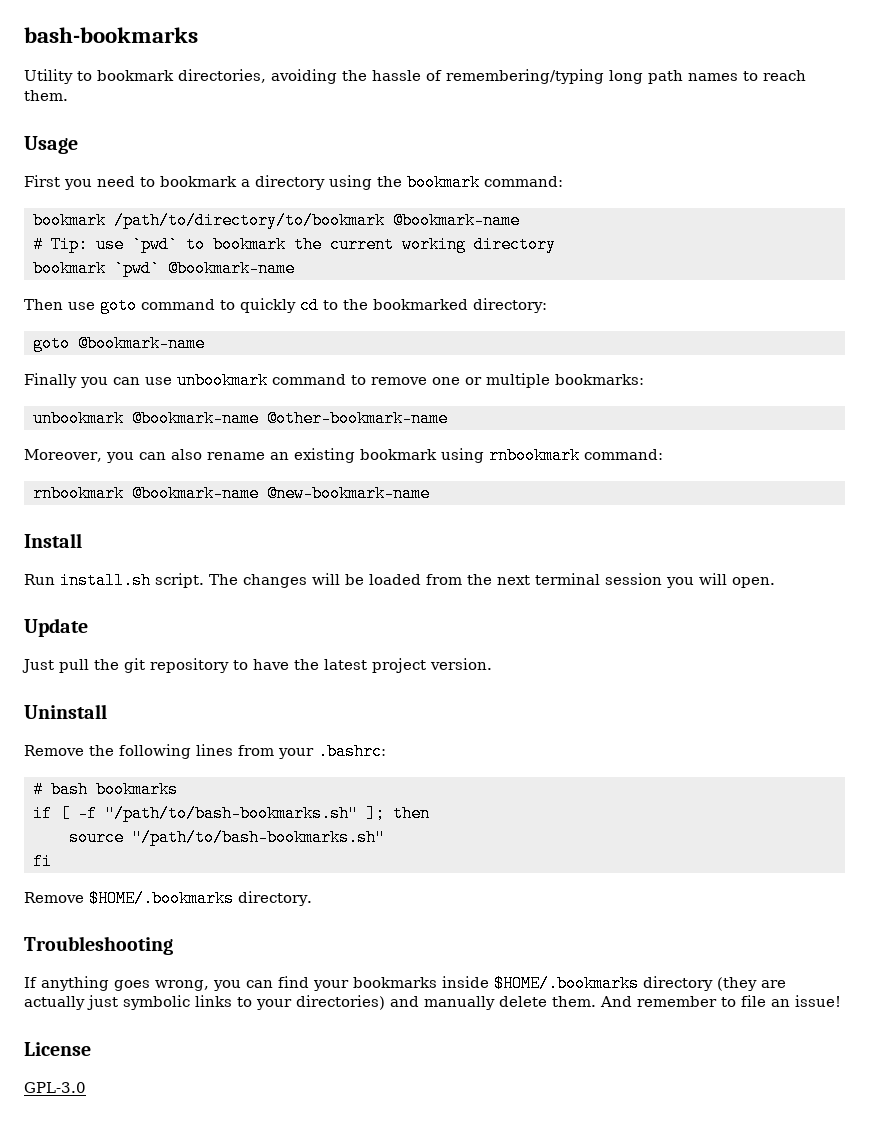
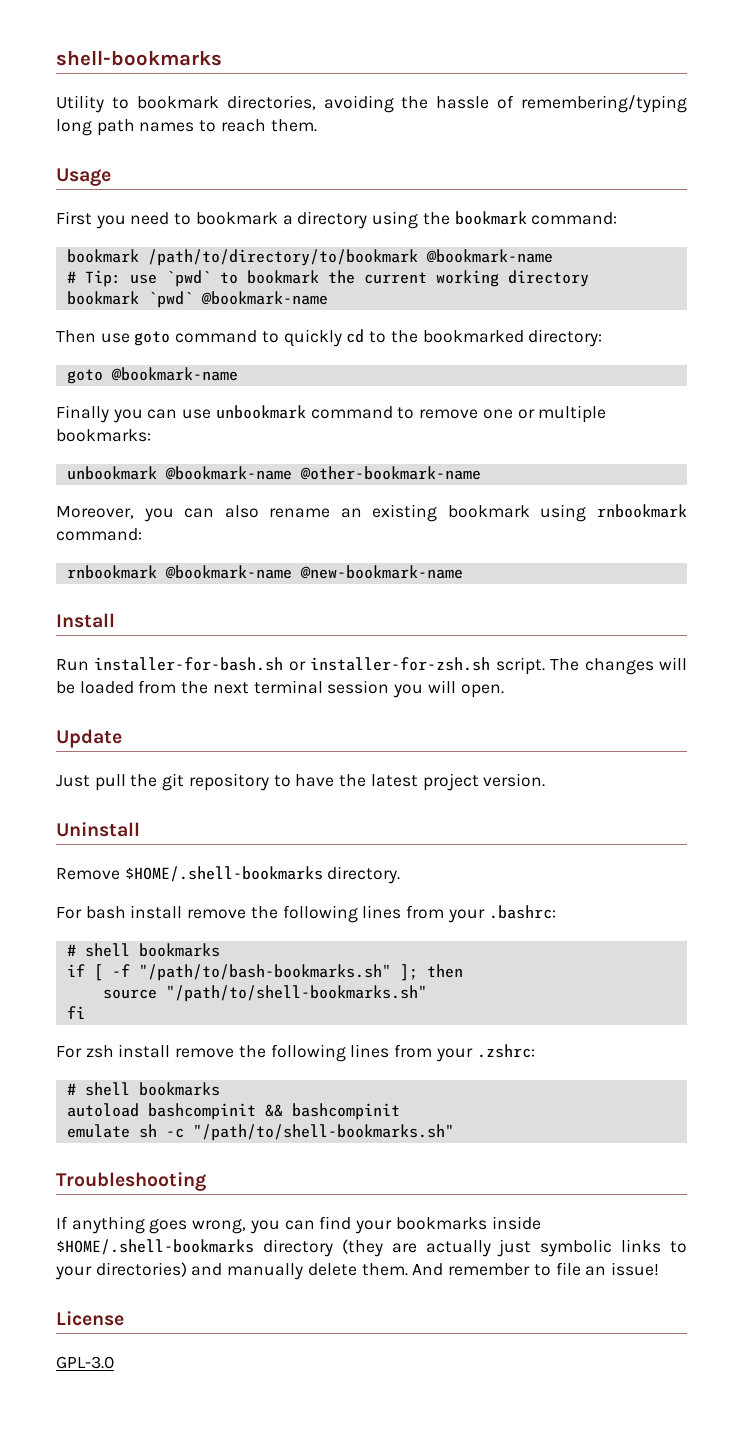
- bash-bookmarks
+ shell-bookmarks
- Run install.sh script.
+ Run installer-for-bash.sh or installer-for-zsh.sh script.
- Remove the following lines from your .bashrc:
- # bash bookmarks
+ Remove $HOME/.shell-bookmarks directory.
+ For bash install remove the following lines from your .bashrc:
+ # shell bookmarks
- source "/path/to/bash-bookmarks.sh"
+ source "/path/to/shell-bookmarks.sh"
- Remove $HOME/.bookmarks directory.
+ For zsh install remove the following lines from your .zshrc:
+ # shell bookmarks
+ autoload bashcompinit && bashcompinit
+ emulate sh -c "/path/to/shell-bookmarks.sh"
- If anything goes wrong, you can find your bookmarks inside $HOME/.bookmarks directory (they are actually just symbolic links to your directories) and manually delete them.
+ If anything goes wrong, you can find your bookmarks inside $HOME/.shell-bookmarks directory (they are actually just symbolic links to your directories) and manually delete them.

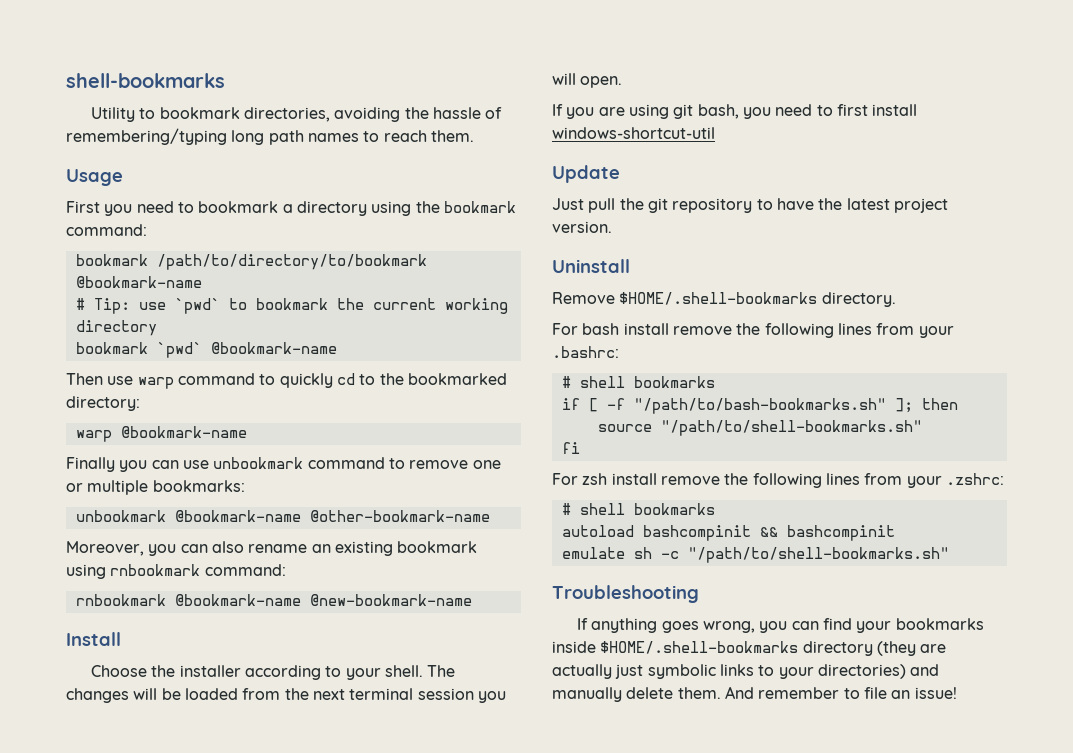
- Then use goto command to quickly cd to the bookmarked directory:
+ Then use warp command to quickly cd to the bookmarked directory:
- goto @bookmark-name
+ warp @bookmark-name
- Run installer-for-bash.sh or installer-for-zsh.sh script.
+ Choose the installer according to your shell.
+ If you are using git bash, you need to first install windows-shortcut-util
- License
- GPL-3.0

